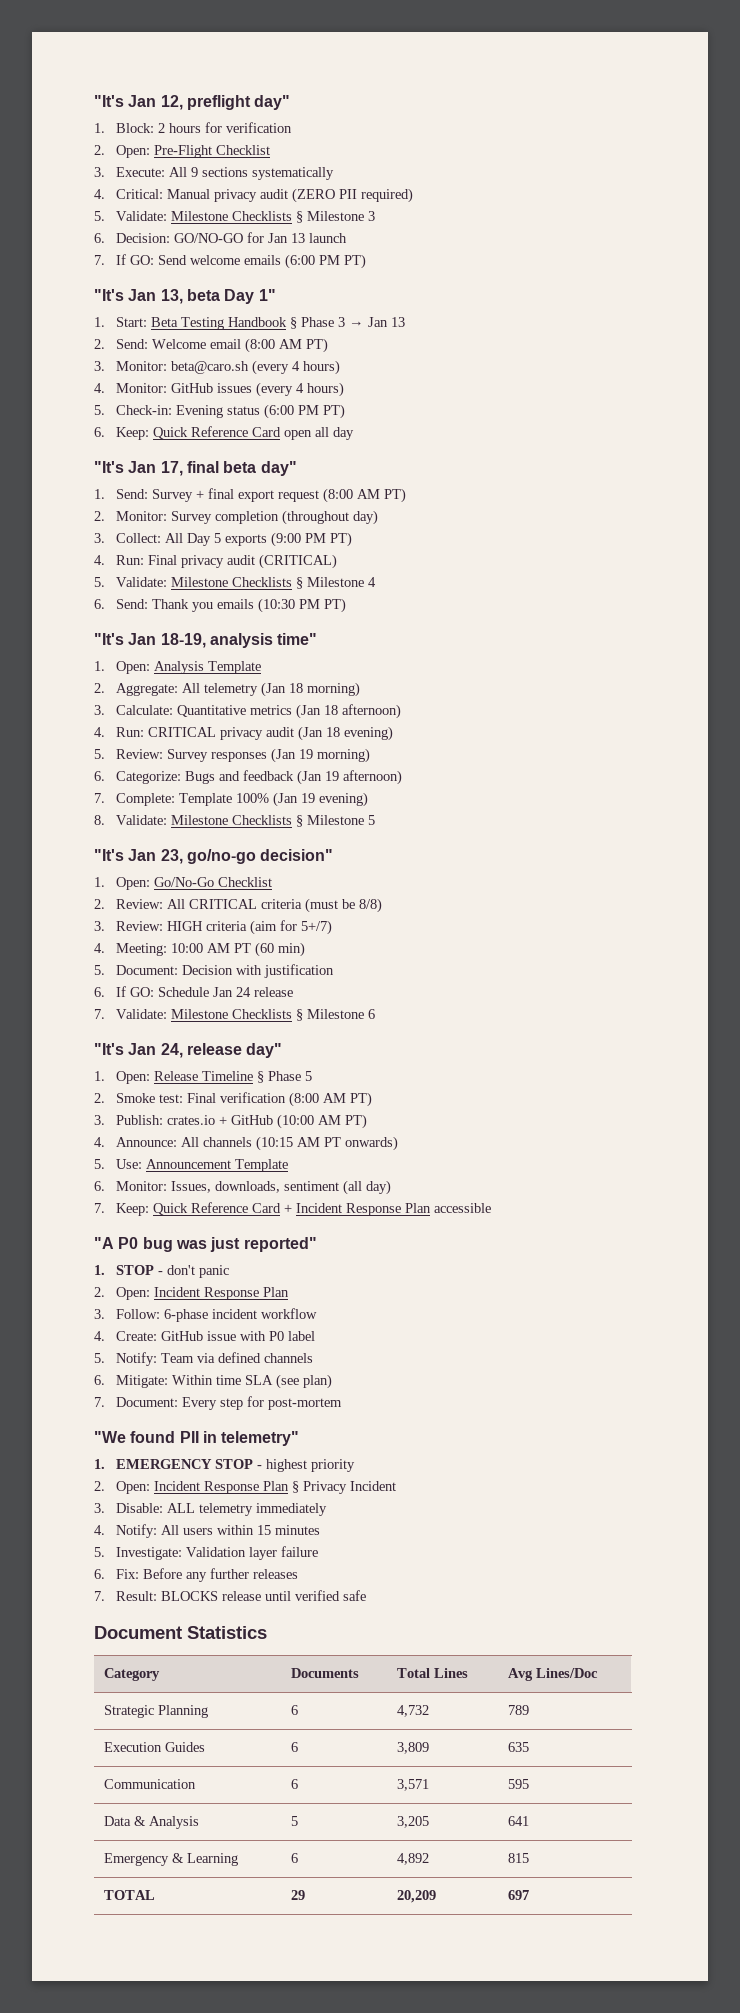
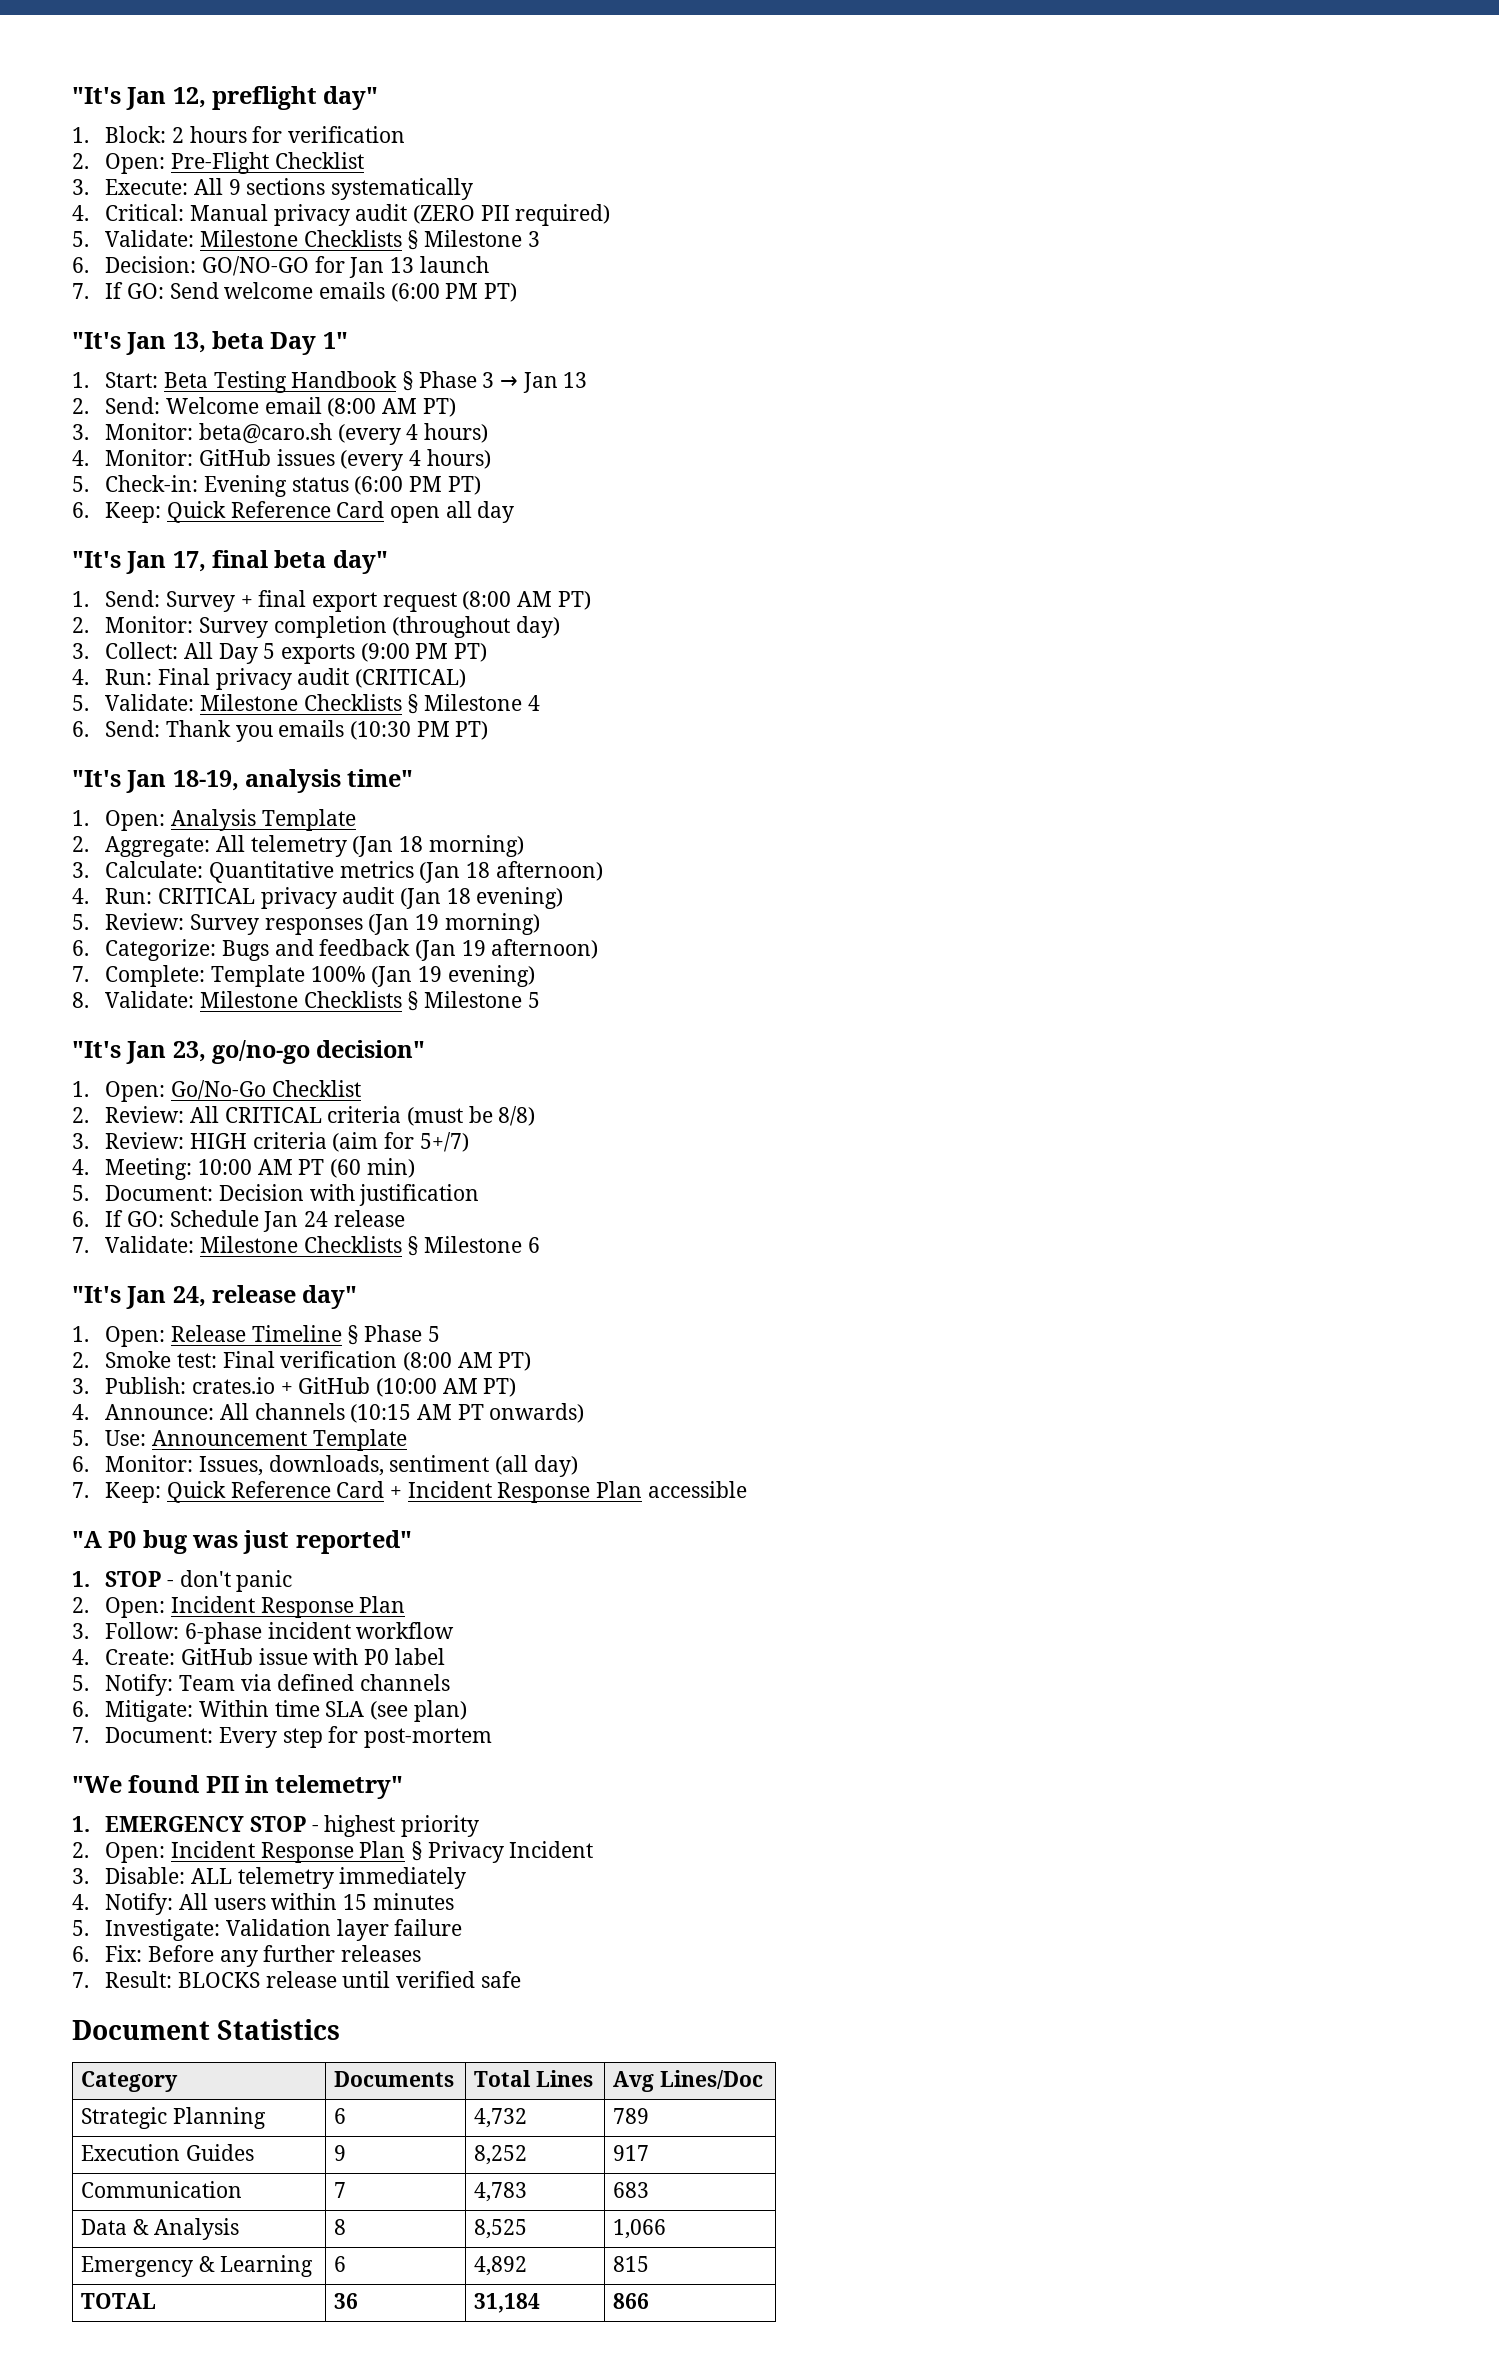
- Execution Guides | 6 | 3,809 | 635
- Communication | 6 | 3,571 | 595
+ Execution Guides | 9 | 8,252 | 917
+ Communication | 7 | 4,783 | 683
- Data & Analysis | 5 | 3,205 | 641
+ Data & Analysis | 8 | 8,525 | 1,066
- TOTAL | 29 | 20,209 | 697
+ TOTAL | 36 | 31,184 | 866

